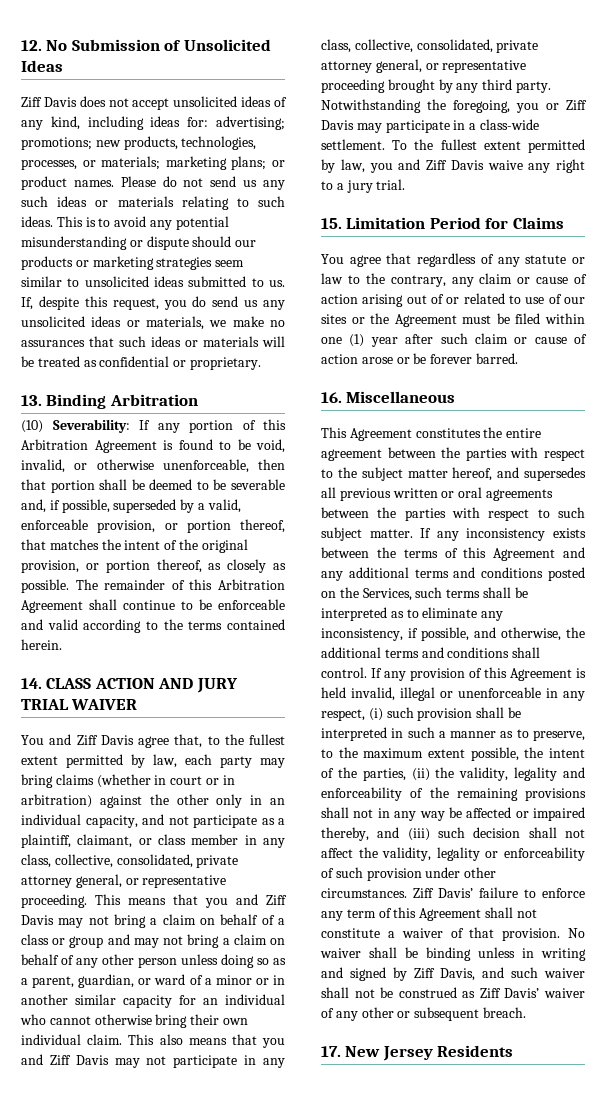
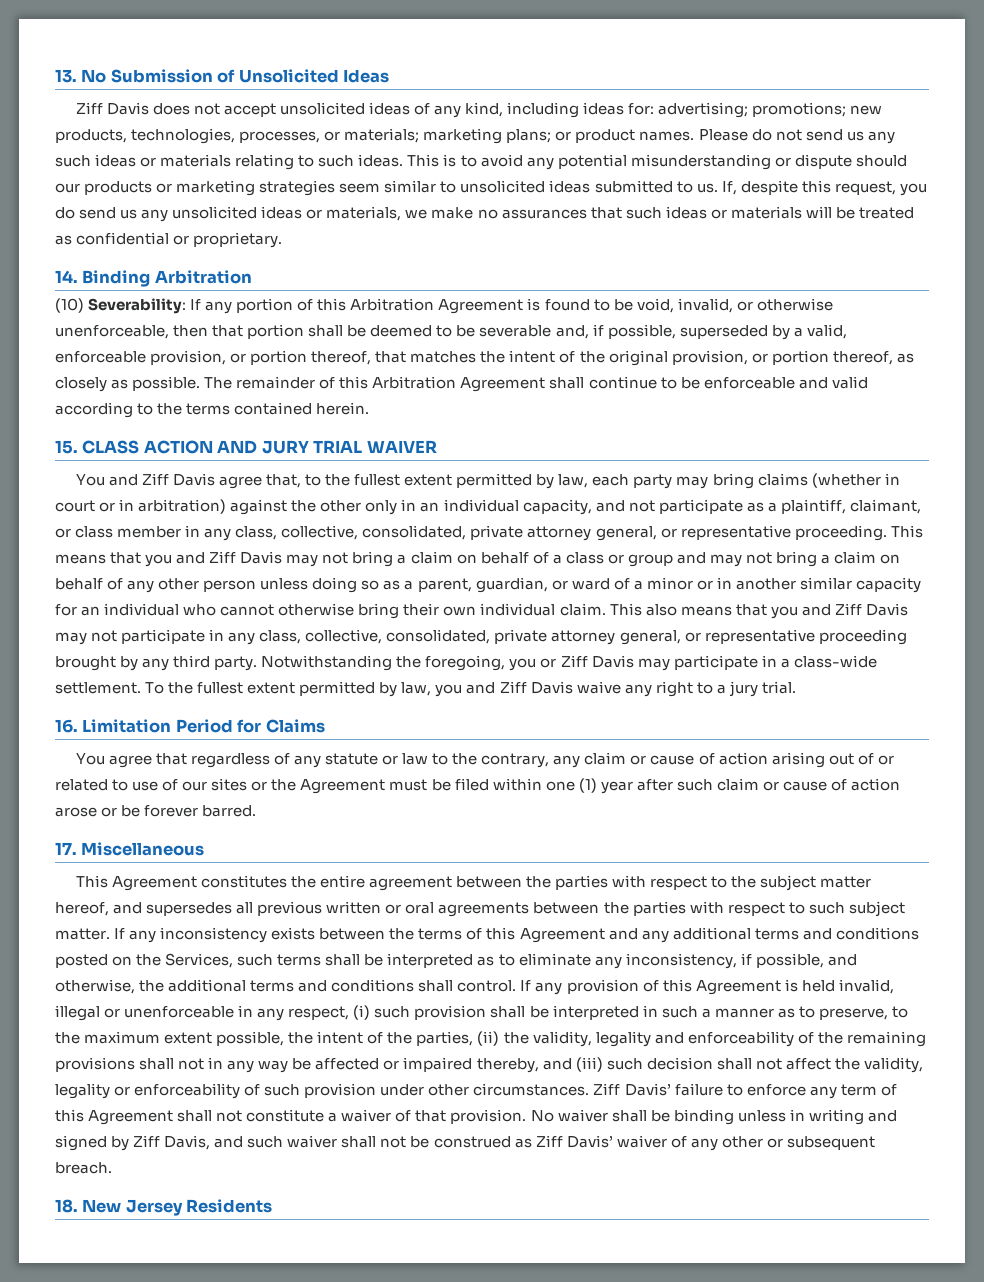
- 12. No Submission of Unsolicited Ideas
+ 13. No Submission of Unsolicited Ideas
- 13. Binding Arbitration
+ 14. Binding Arbitration
- 14. CLASS ACTION AND JURY TRIAL WAIVER
+ 15. CLASS ACTION AND JURY TRIAL WAIVER
- 15. Limitation Period for Claims
+ 16. Limitation Period for Claims
- 16. Miscellaneous
+ 17. Miscellaneous
- 17. New Jersey Residents
+ 18. New Jersey Residents

